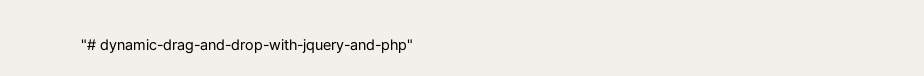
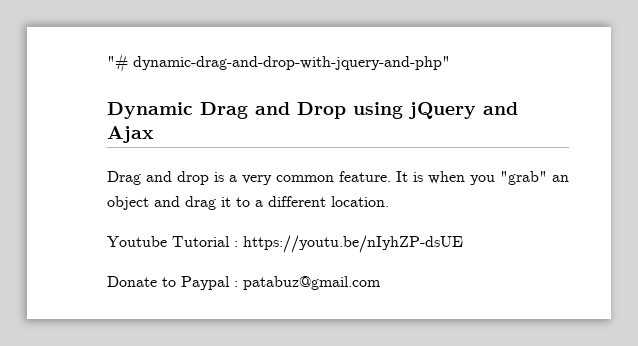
+ Dynamic Drag and Drop using jQuery and Ajax
+ Drag and drop is a very common feature. It is when you "grab" an object and drag it to a different location.
+ Youtube Tutorial : https://youtu.be/nIyhZP-dsUE
+ Donate to Paypal : patabuz@gmail.com

